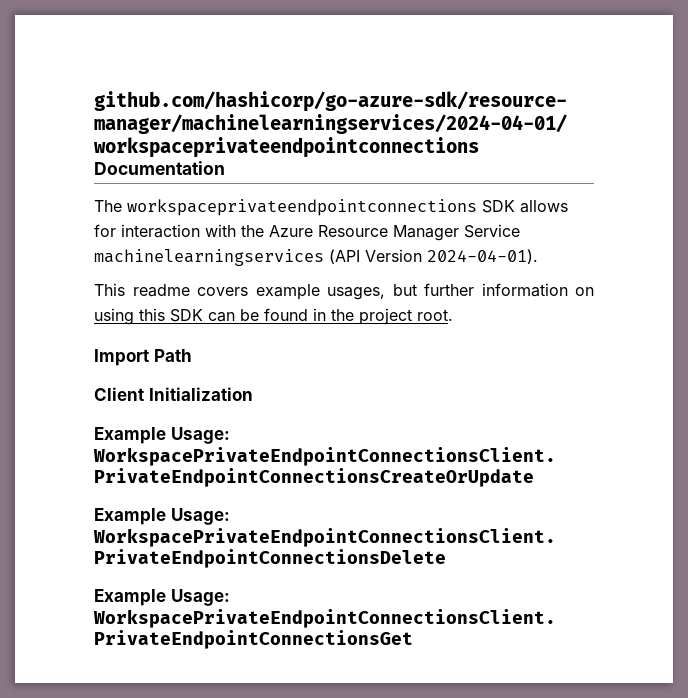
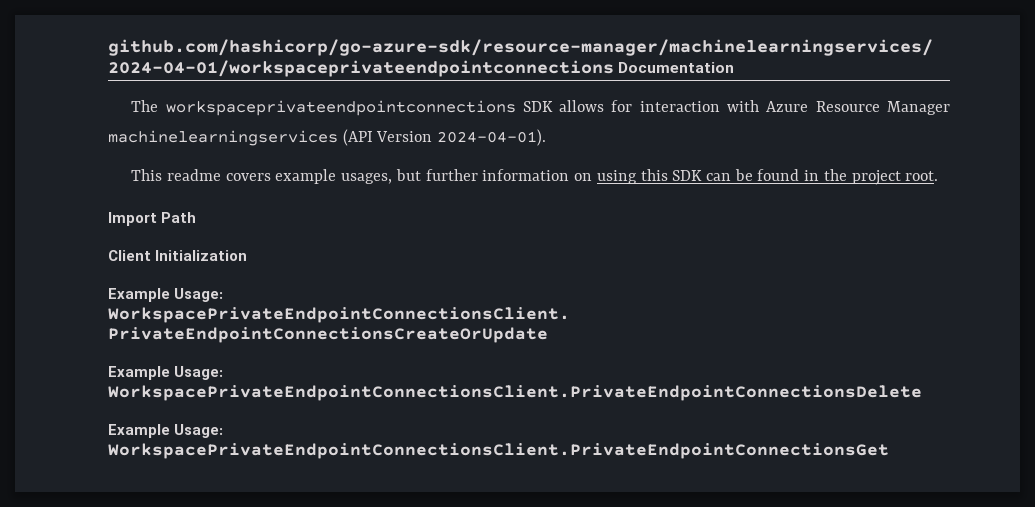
- The workspaceprivateendpointconnections SDK allows for interaction with the Azure Resource Manager Service machinelearningservices (API Version 2024-04-01).
+ The workspaceprivateendpointconnections SDK allows for interaction with Azure Resource Manager machinelearningservices (API Version 2024-04-01).

